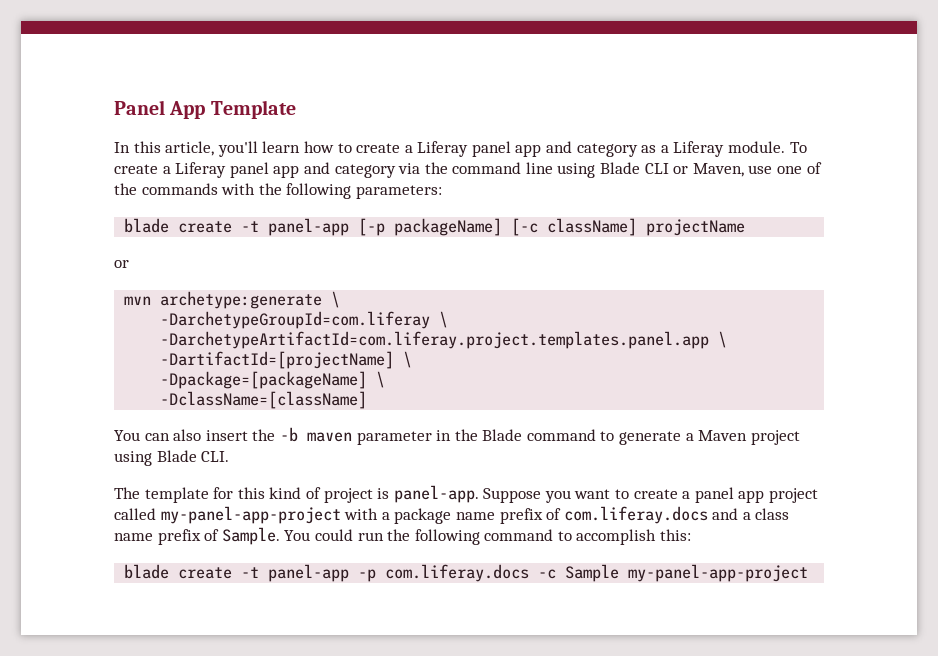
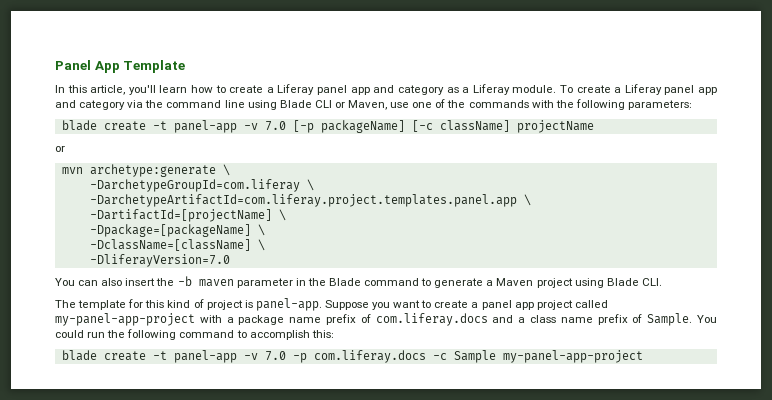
- blade create -t panel-app [-p packageName] [-c className] projectName
+ blade create -t panel-app -v 7.0 [-p packageName] [-c className] projectName
- -DclassName=[className]
+ -DclassName=[className] \
+ -DliferayVersion=7.0
- blade create -t panel-app -p com.liferay.docs -c Sample my-panel-app-project
+ blade create -t panel-app -v 7.0 -p com.liferay.docs -c Sample my-panel-app-project

